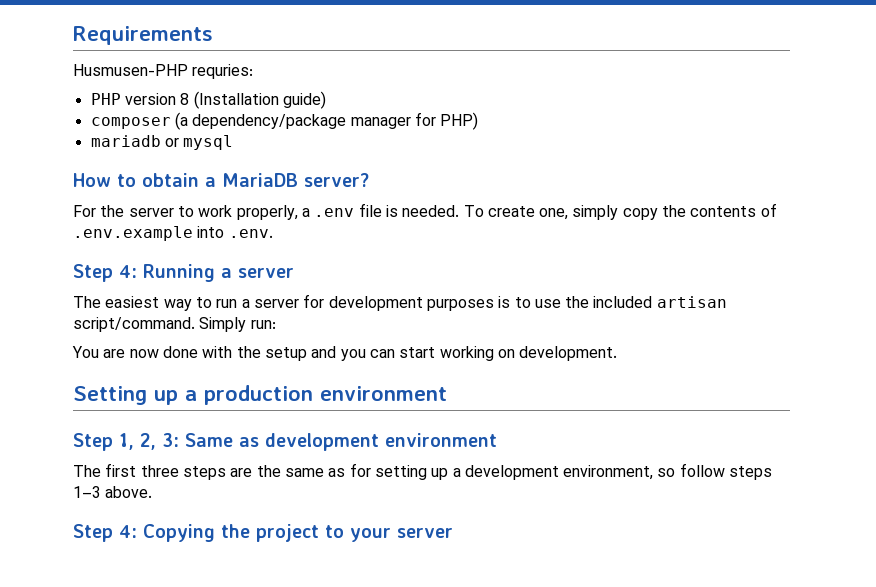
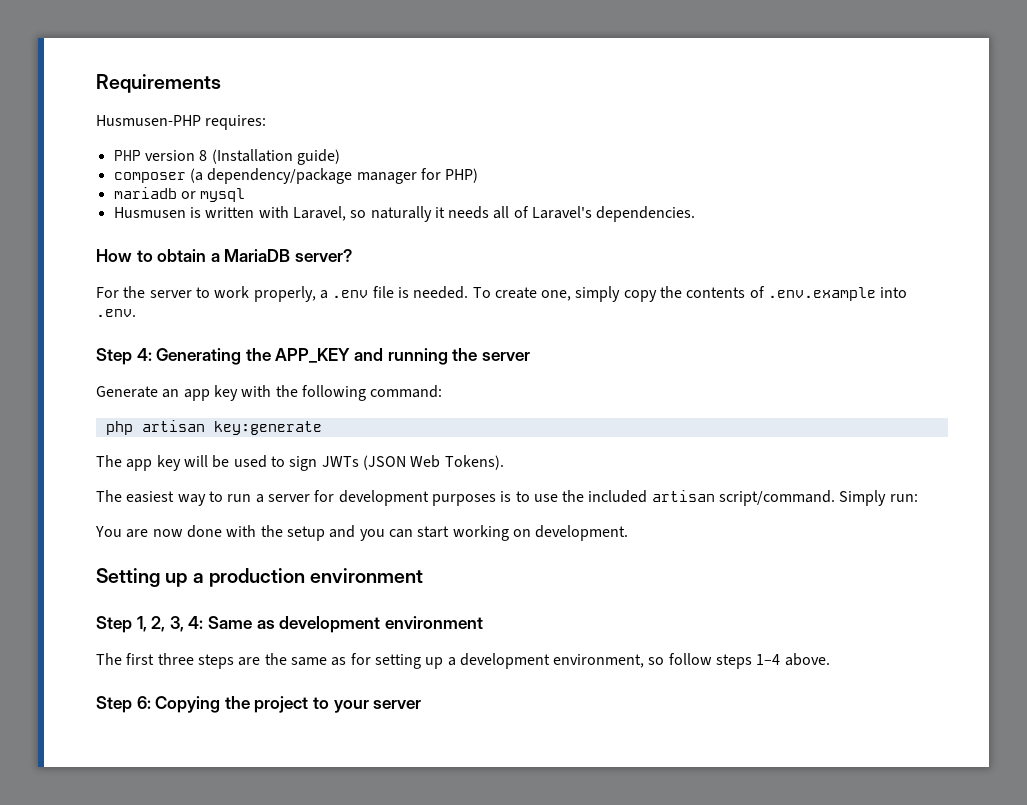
- Husmusen-PHP requries:
+ Husmusen-PHP requires:
+ Husmusen is written with Laravel, so naturally it needs all of Laravel's dependencies.
- Step 4: Running a server
+ Step 4: Generating the APP_KEY and running the server
+ Generate an app key with the following command:
+ php artisan key:generate
+ The app key will be used to sign JWTs (JSON Web Tokens).
- Step 1, 2, 3: Same as development environment
+ Step 1, 2, 3, 4: Same as development environment
- The first three steps are the same as for setting up a development environment, so follow steps 1–3 above.
+ The first three steps are the same as for setting up a development environment, so follow steps 1–4 above.
- Step 4: Copying the project to your server
+ Step 6: Copying the project to your server

